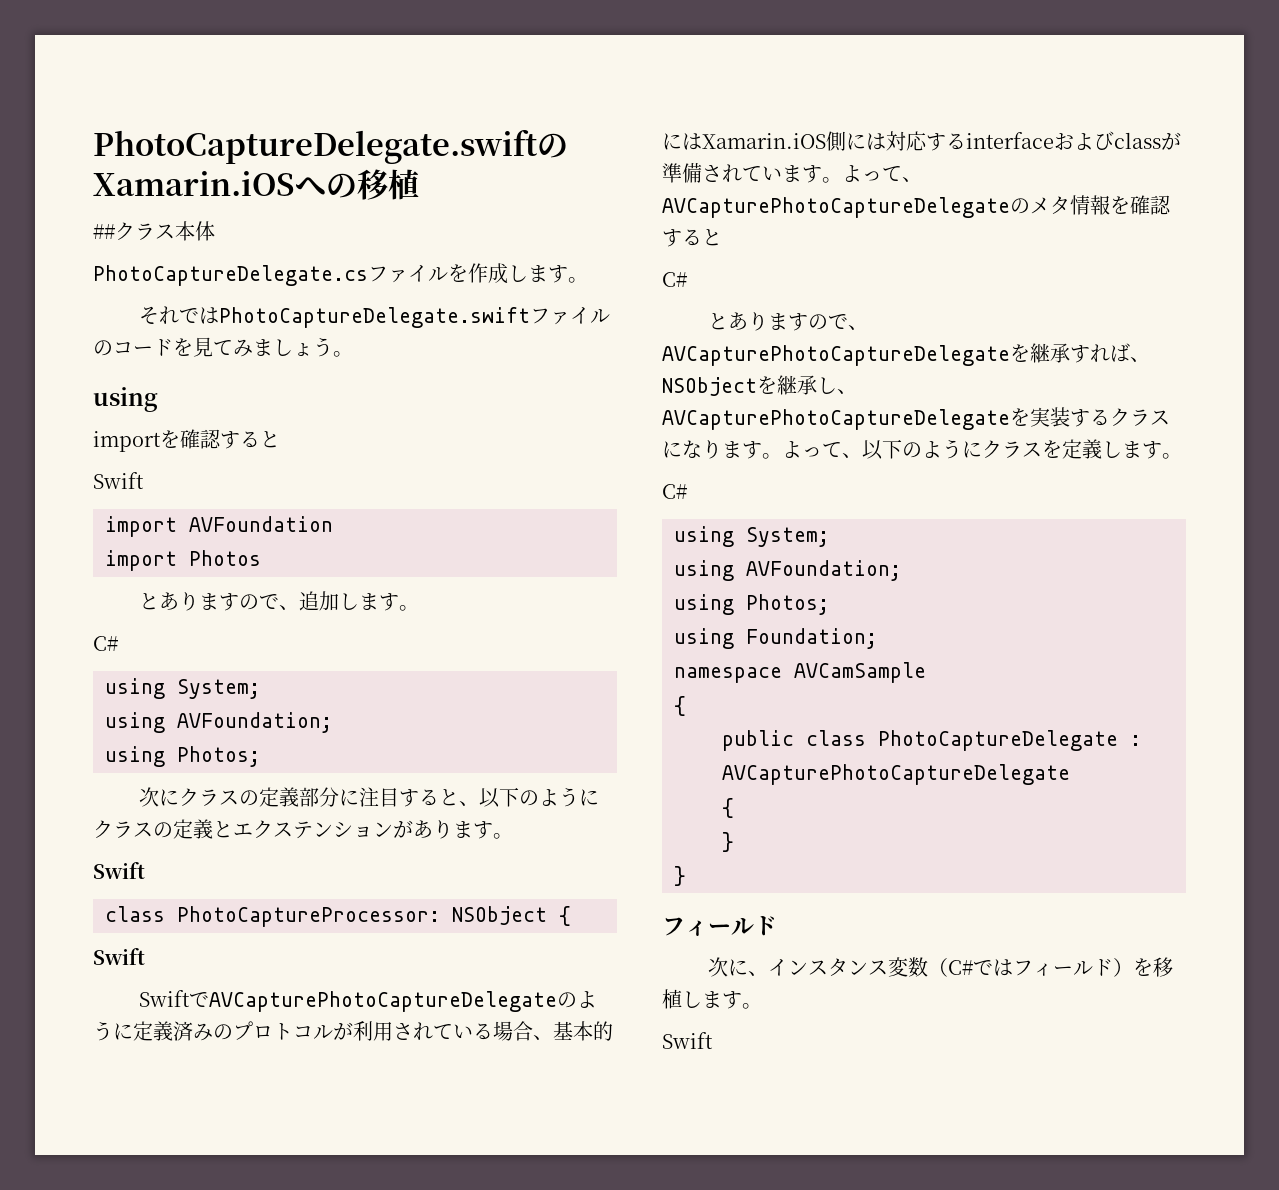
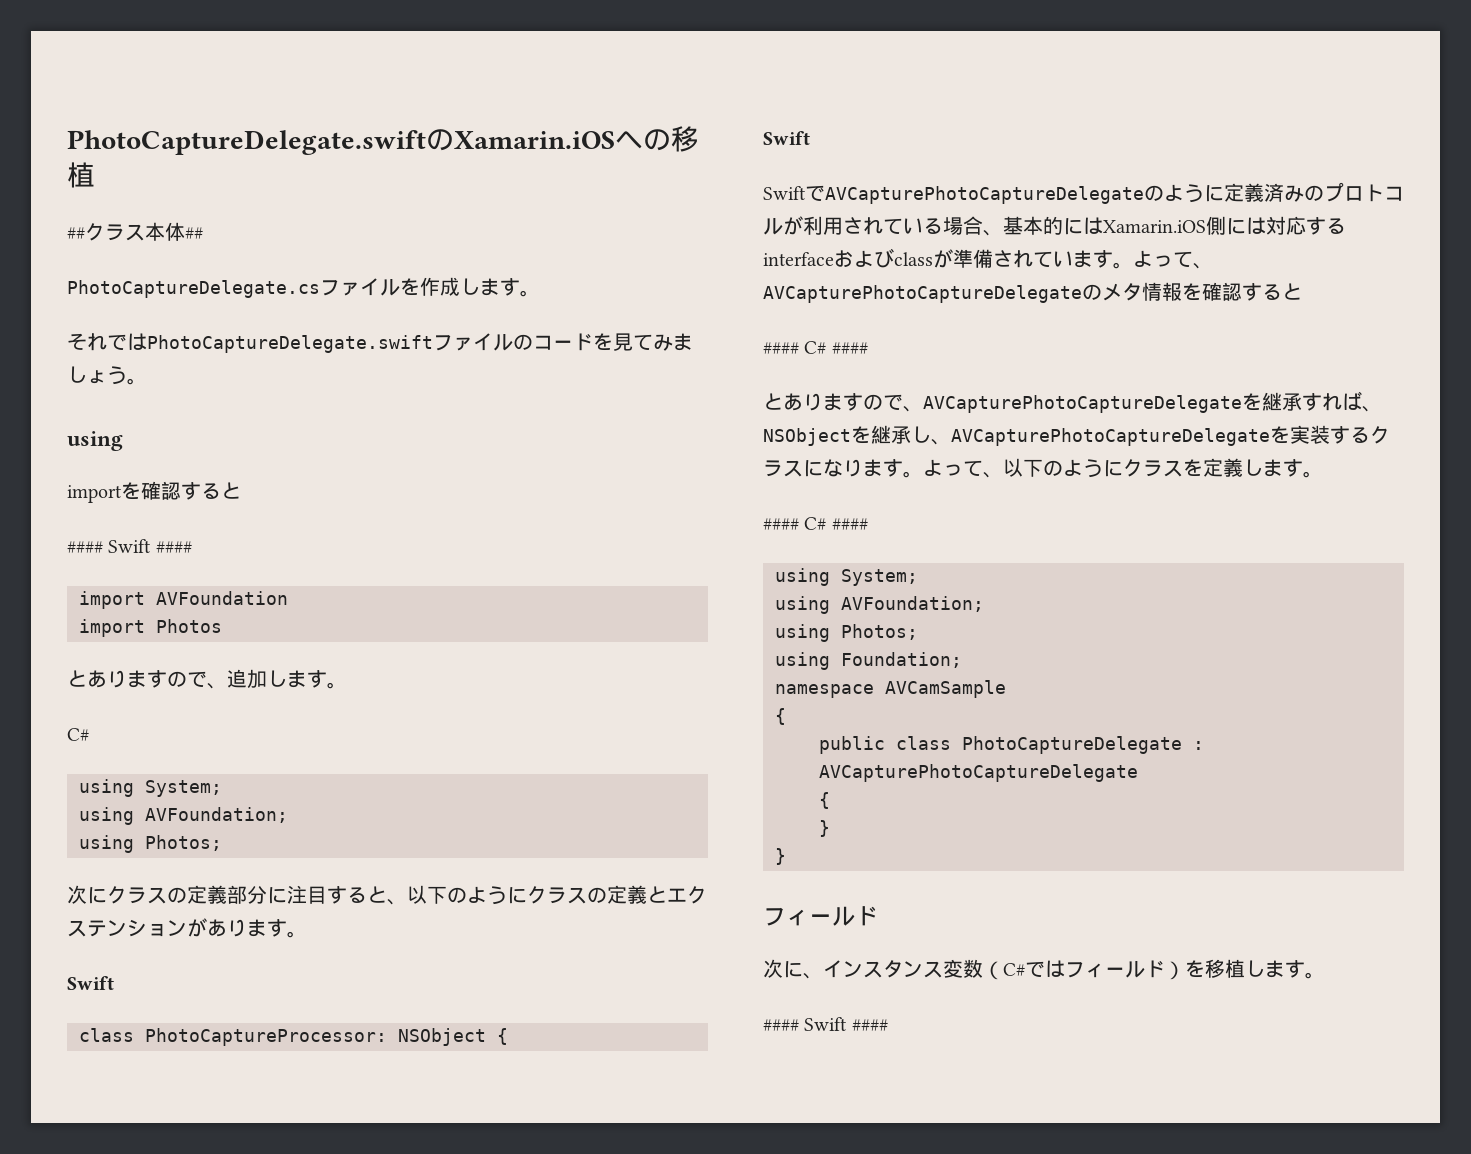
- ##クラス本体
+ ##クラス本体##
  importを確認すると
- Swift
+ #### Swift ####
  よって、AVCapturePhotoCaptureDelegateのメタ情報を確認すると
- C#
+ #### C# ####
  よって、以下のようにクラスを定義します。
- C#
+ #### C# ####
  次に、インスタンス変数（C#ではフィールド）を移植します。
- Swift
+ #### Swift ####

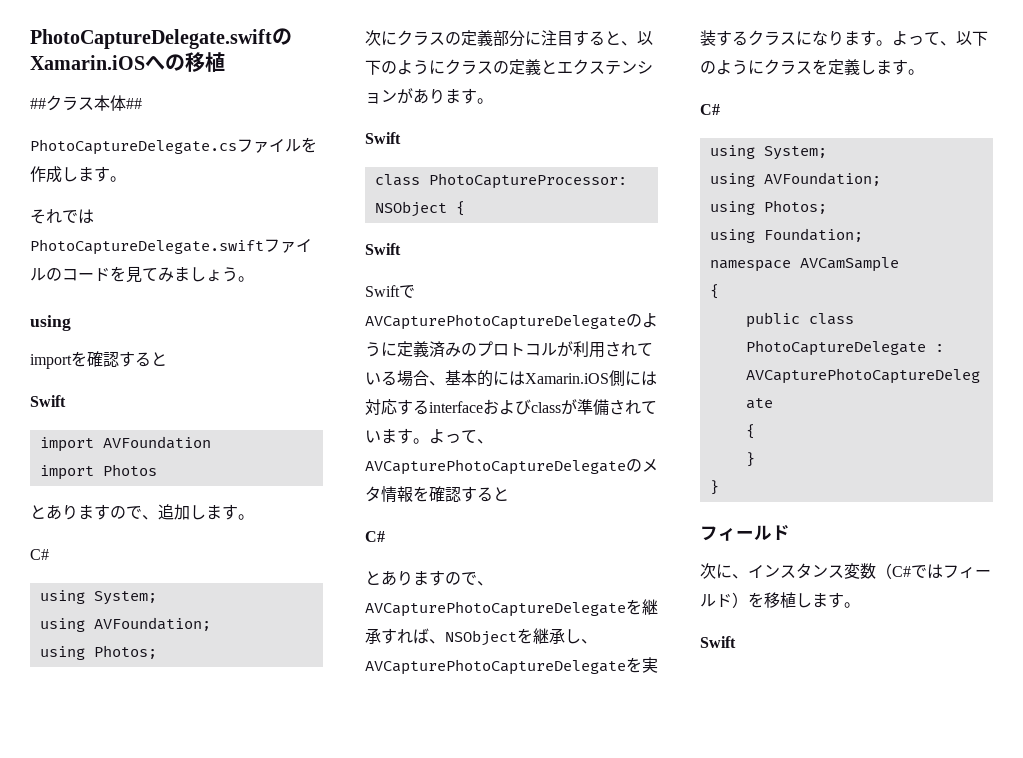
  importを確認すると
- #### Swift ####
+ Swift
  よって、AVCapturePhotoCaptureDelegateのメタ情報を確認すると
- #### C# ####
+ C#
  よって、以下のようにクラスを定義します。
- #### C# ####
+ C#
  次に、インスタンス変数（C#ではフィールド）を移植します。
- #### Swift ####
+ Swift

